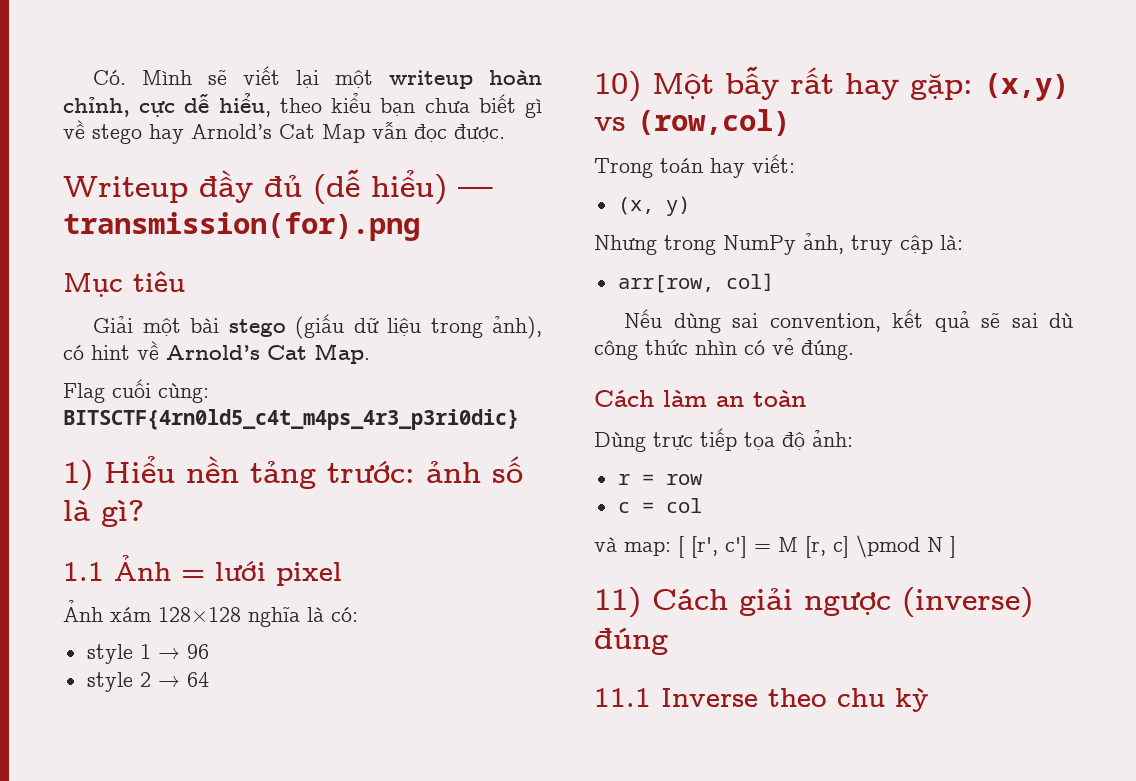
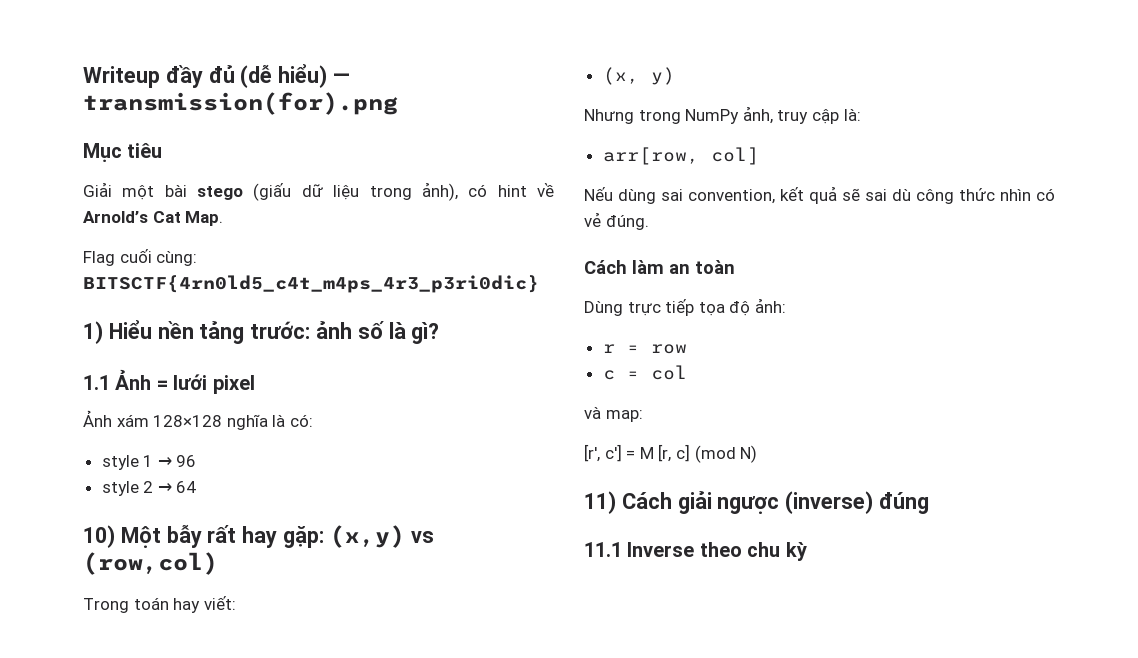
- Có. Mình sẽ viết lại một writeup hoàn chỉnh, cực dễ hiểu, theo kiểu bạn chưa biết gì về stego hay Arnold’s Cat Map vẫn đọc được.
- và map: [ [r', c'] = M [r, c] \pmod N ]
+ và map:
+ [r', c'] = M [r, c] (mod N)

